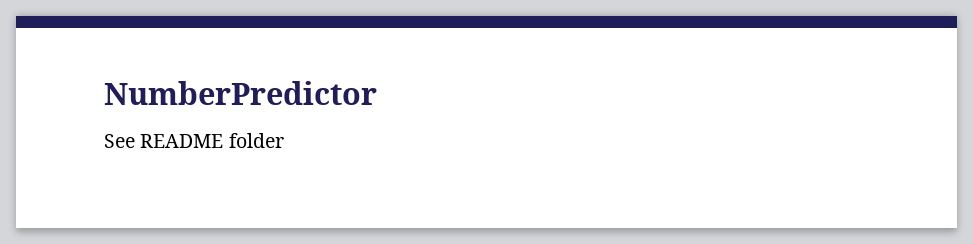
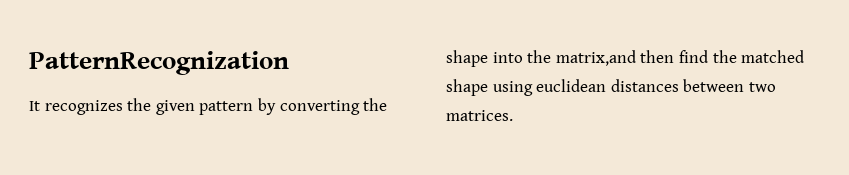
- NumberPredictor
- See README folder
+ PatternRecognization
+ It recognizes the given pattern by converting the shape into the matrix,and then find the matched shape using euclidean distances between two matrices.

